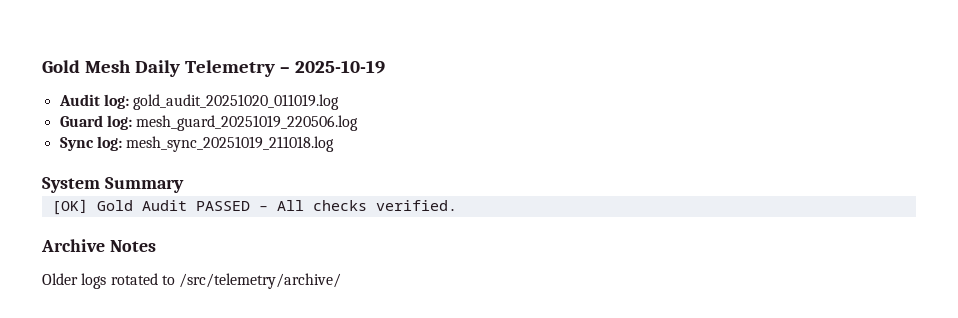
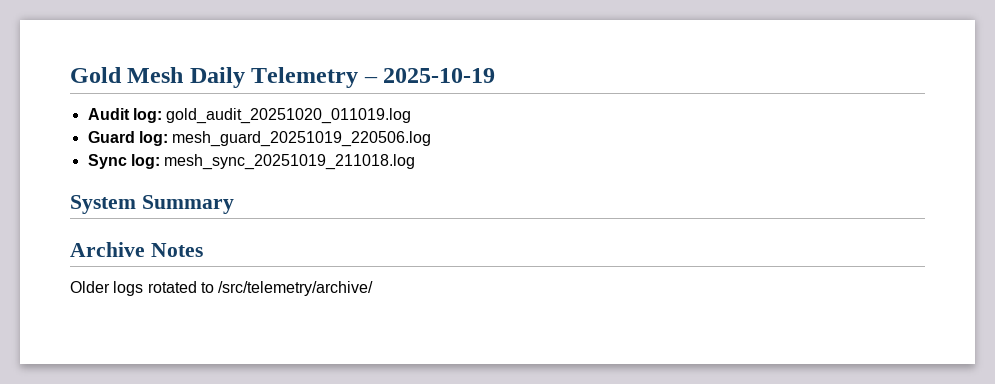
- [OK] Gold Audit PASSED – All checks verified.

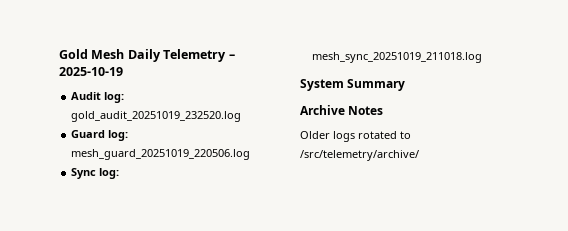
- Audit log: gold_audit_20251020_011019.log
+ Audit log: gold_audit_20251019_232520.log

